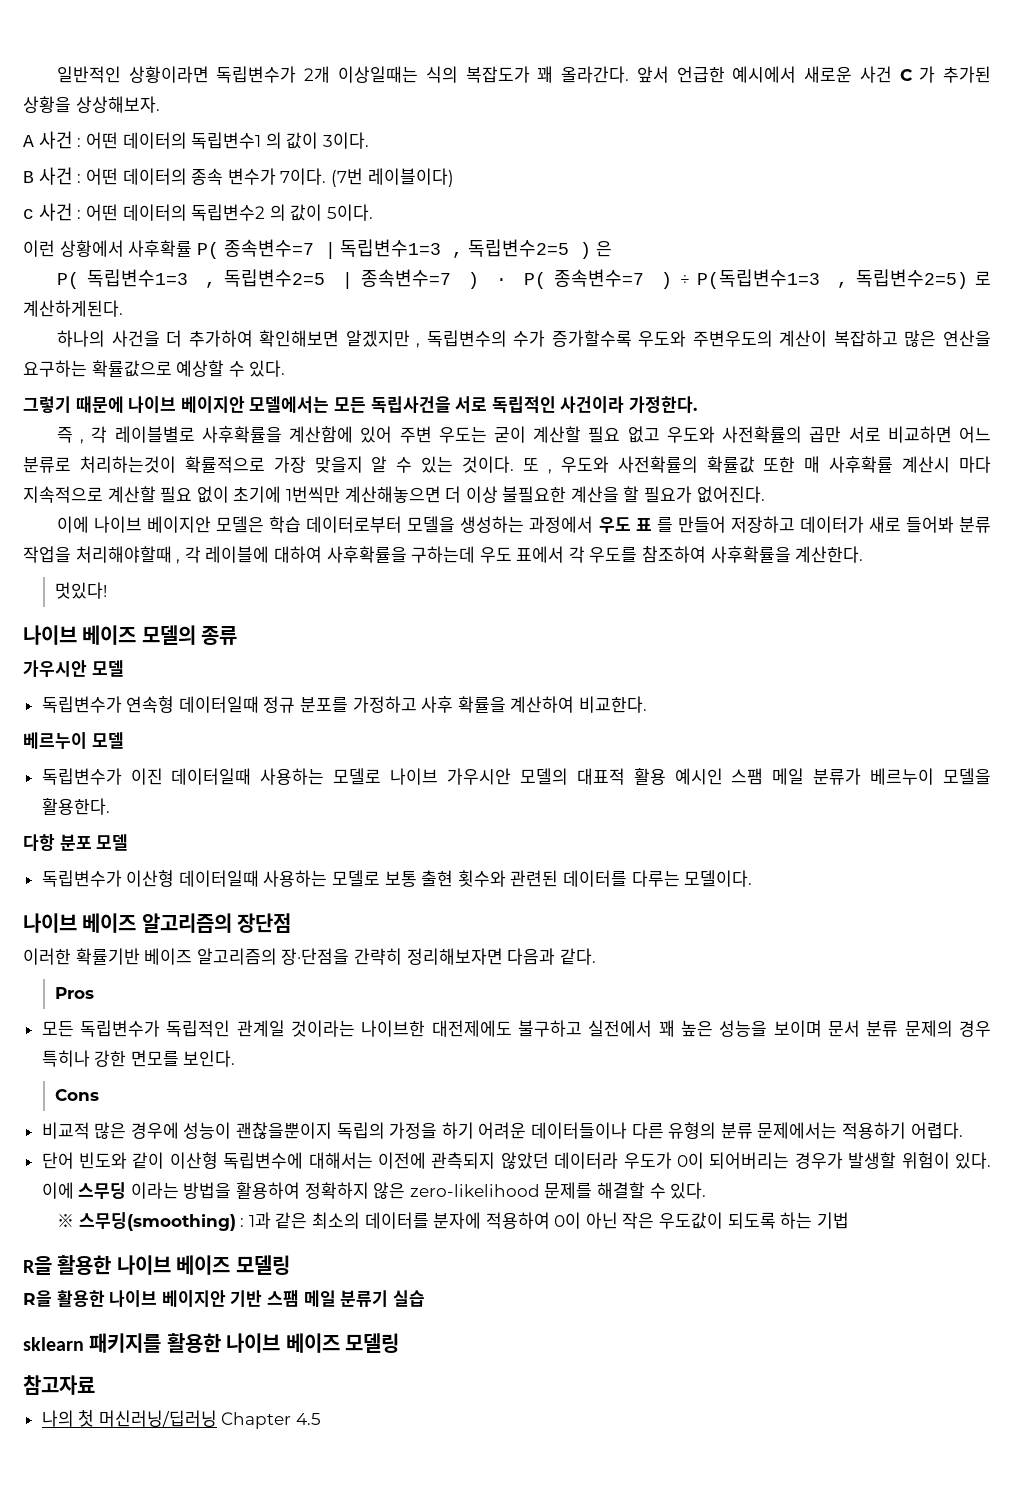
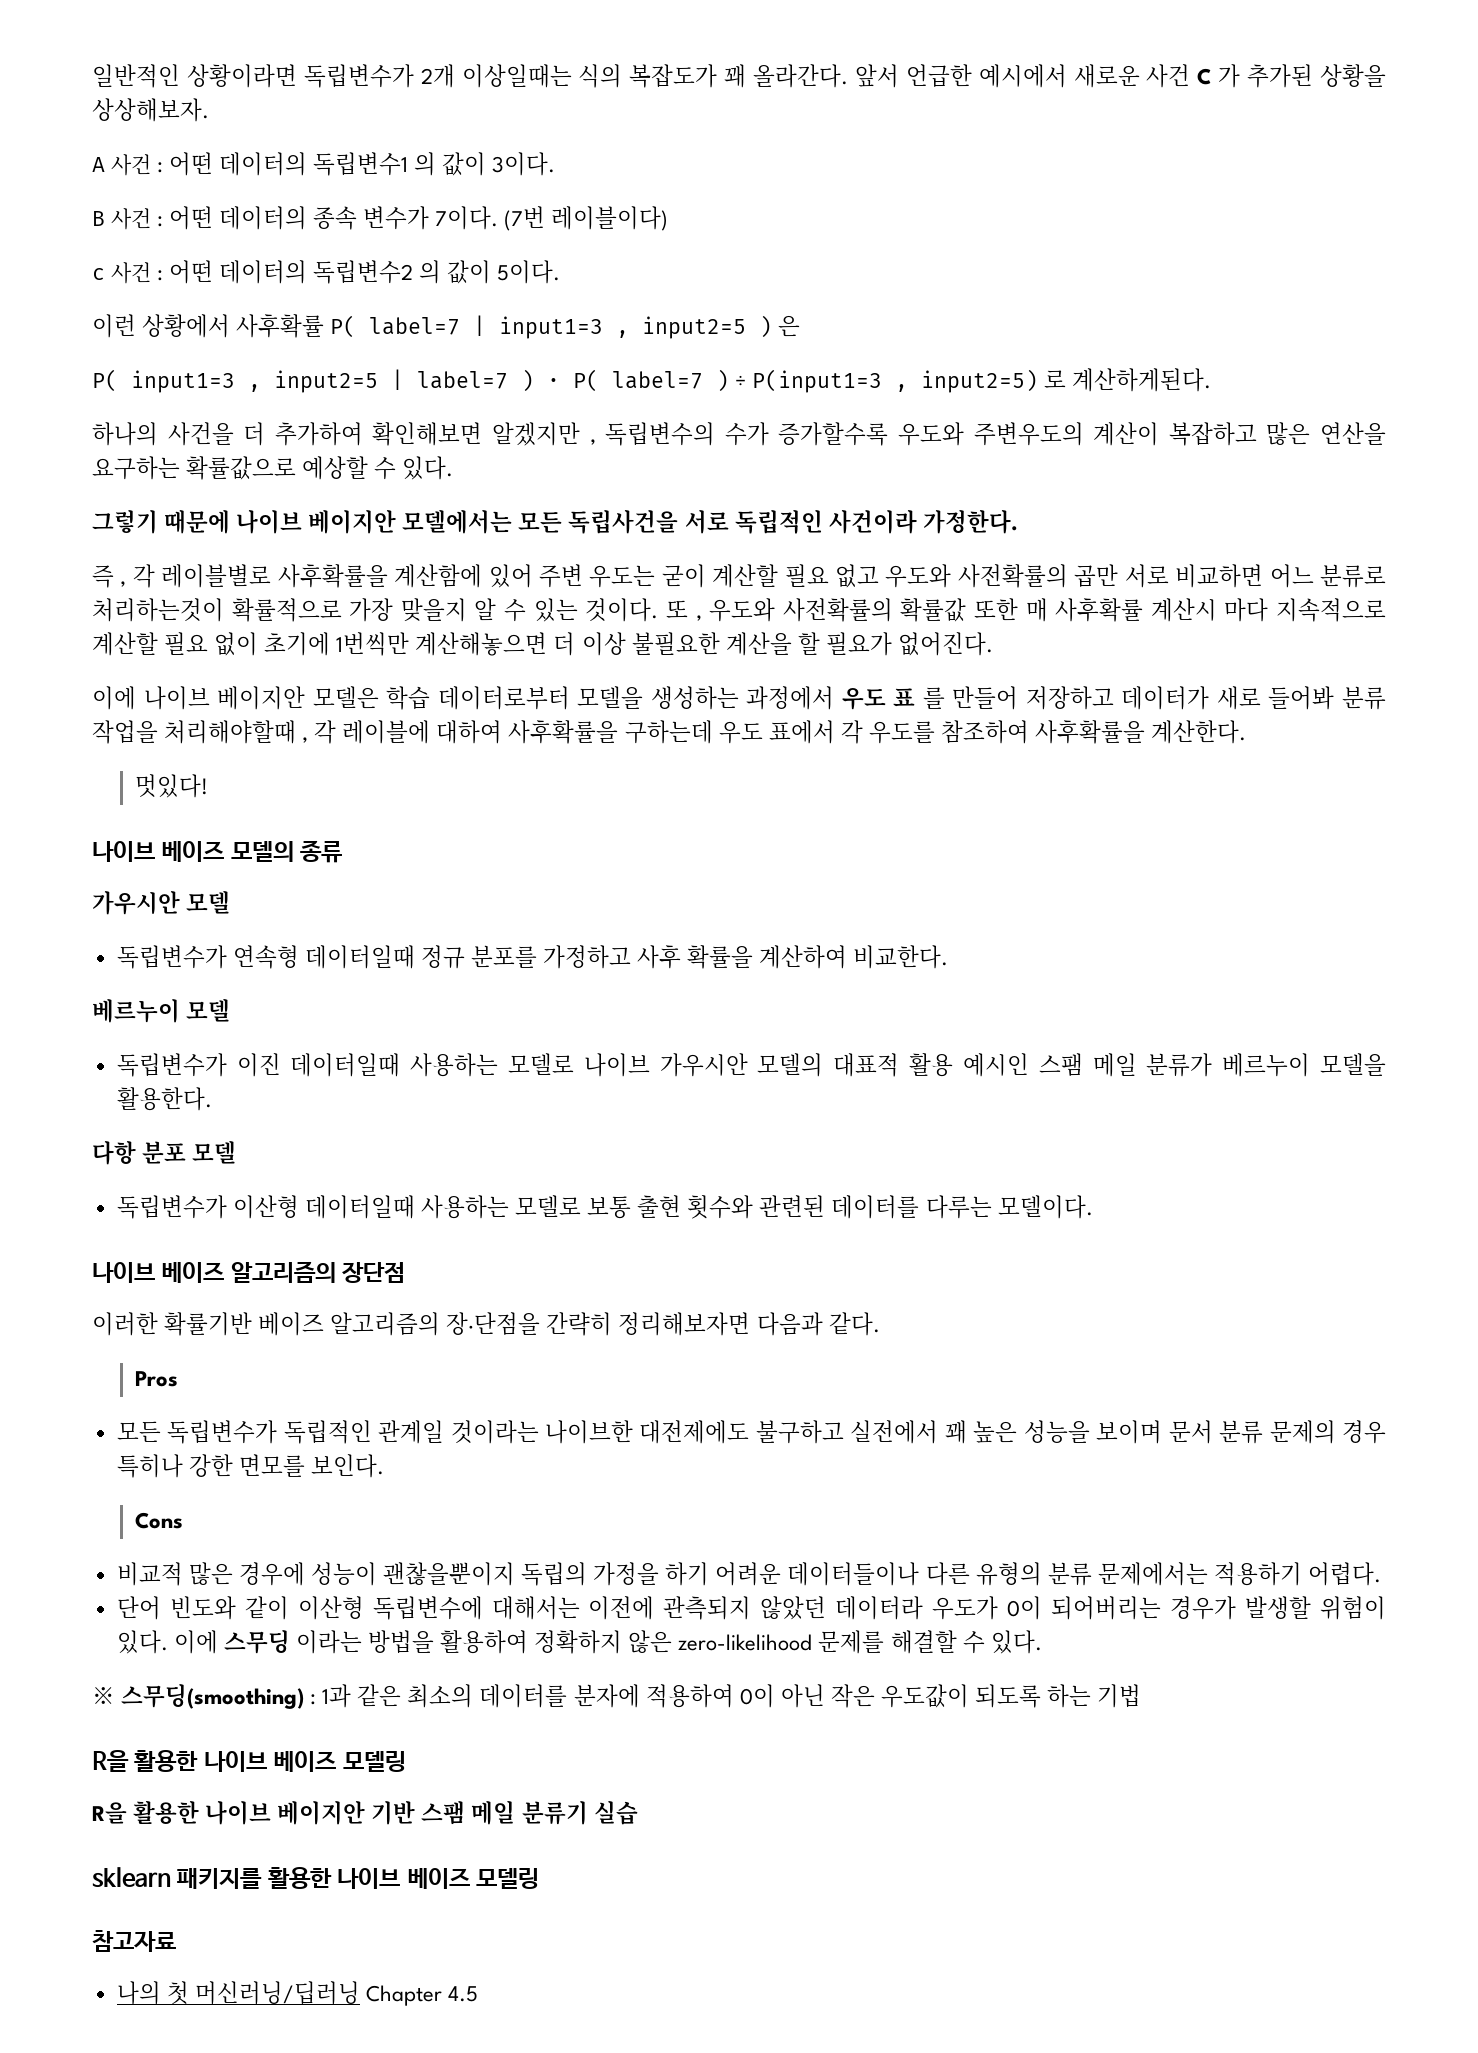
- 이런 상황에서 사후확률 P( 종속변수=7 | 독립변수1=3 , 독립변수2=5 ) 은
- P( 독립변수1=3 , 독립변수2=5 | 종속변수=7 ) · P( 종속변수=7 ) ÷ P(독립변수1=3 , 독립변수2=5) 로 계산하게된다.
+ 이런 상황에서 사후확률 P( label=7 | input1=3 , input2=5 ) 은
+ P( input1=3 , input2=5 | label=7 ) · P( label=7 ) ÷ P(input1=3 , input2=5) 로 계산하게된다.

